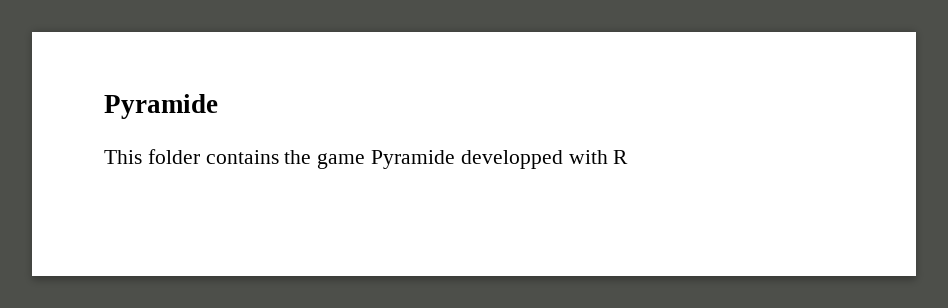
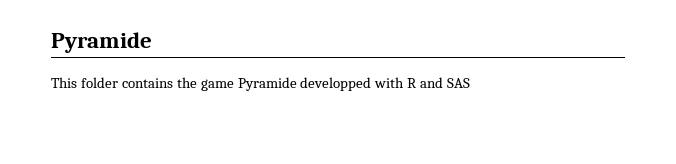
- This folder contains the game Pyramide developped with R
+ This folder contains the game Pyramide developped with R and SAS

